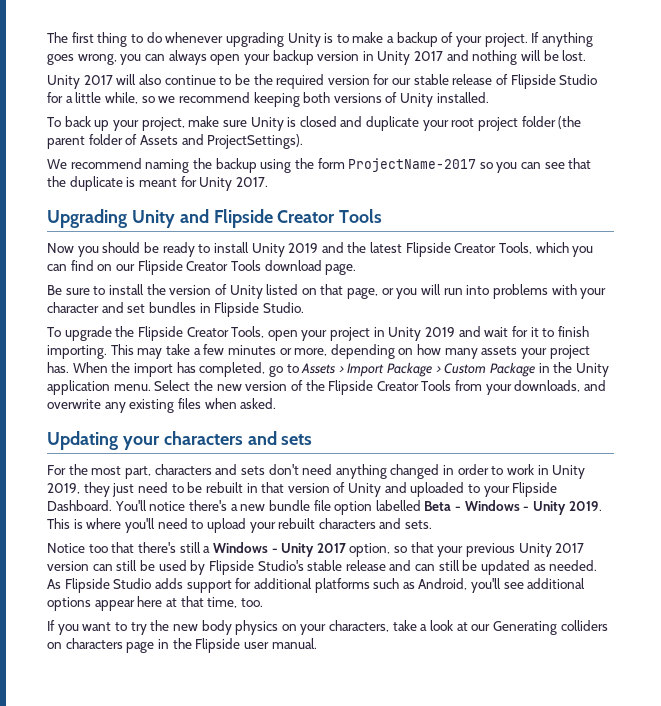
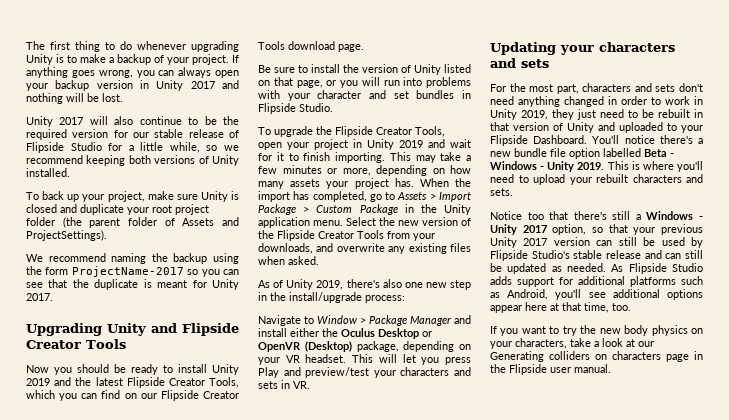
+ As of Unity 2019, there's also one new step in the install/upgrade process:
+ Navigate to Window > Package Manager and install either the Oculus Desktop or OpenVR (Desktop) package, depending on your VR headset. This will let you press Play and preview/test your characters and sets in VR.

